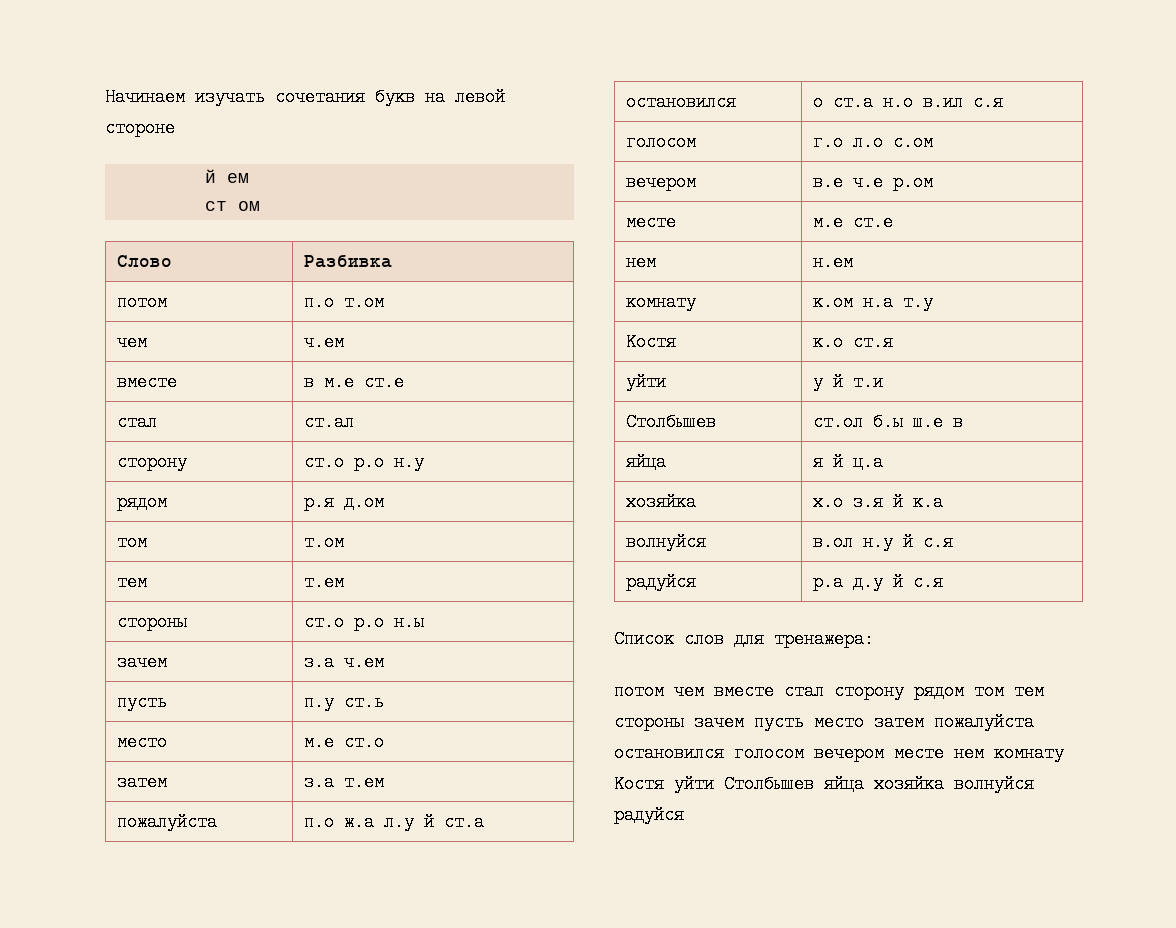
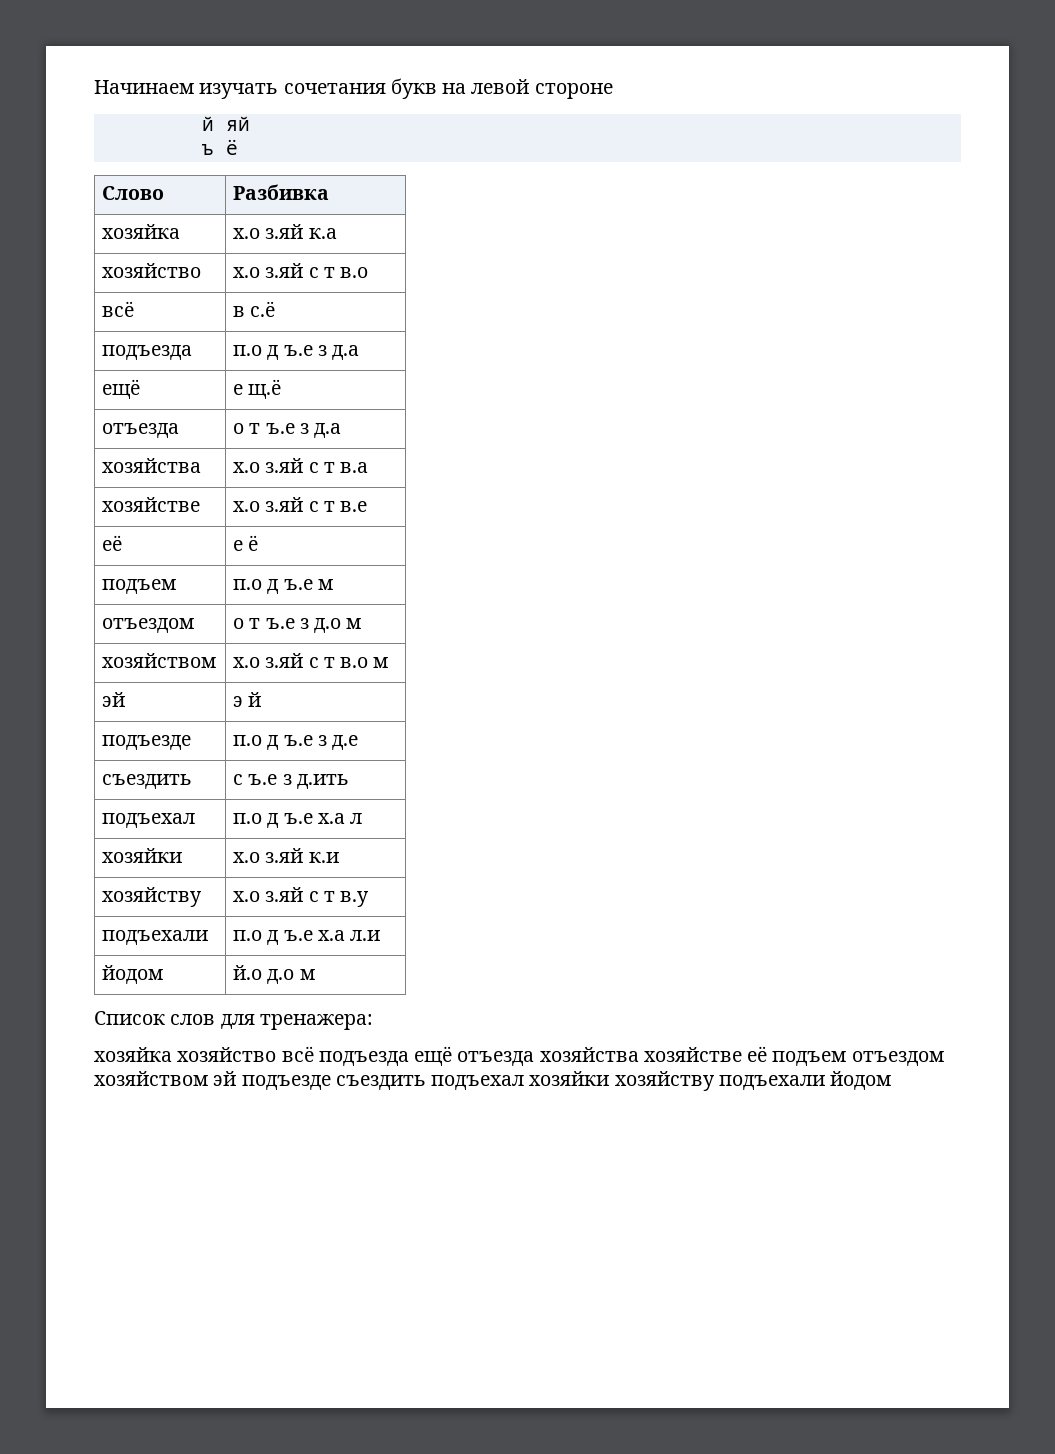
- й ем
- ст ом
+ й яй
+ ъ ё
- потом | п.о т.ом
- чем | ч.ем
- вместе | в м.е ст.е
- стал | ст.ал
- сторону | ст.о р.о н.у
- рядом | р.я д.ом
- том | т.ом
- тем | т.ем
- стороны | ст.о р.о н.ы
- зачем | з.а ч.ем
- пусть | п.у ст.ь
- место | м.е ст.о
- затем | з.а т.ем
- пожалуйста | п.о ж.а л.у й ст.а
- остановился | о ст.а н.о в.ил с.я
- голосом | г.о л.о с.ом
- вечером | в.е ч.е р.ом
- месте | м.е ст.е
- нем | н.ем
- комнату | к.ом н.а т.у
- Костя | к.о ст.я
- уйти | у й т.и
- Столбышев | ст.ол б.ы ш.е в
- яйца | я й ц.а
- хозяйка | х.о з.я й к.а
+ хозяйка | х.о з.яй к.а
- волнуйся | в.ол н.у й с.я
- радуйся | р.а д.у й с.я
+ хозяйство | х.о з.яй с т в.о
+ всё | в с.ё
+ подъезда | п.о д ъ.е з д.а
+ ещё | е щ.ё
+ отъезда | о т ъ.е з д.а
+ хозяйства | х.о з.яй с т в.а
+ хозяйстве | х.о з.яй с т в.е
+ её | е ё
+ подъем | п.о д ъ.е м
+ отъездом | о т ъ.е з д.о м
+ хозяйством | х.о з.яй с т в.о м
+ эй | э й
+ подъезде | п.о д ъ.е з д.е
+ съездить | с ъ.е з д.ить
+ подъехал | п.о д ъ.е х.а л
+ хозяйки | х.о з.яй к.и
+ хозяйству | х.о з.яй с т в.у
+ подъехали | п.о д ъ.е х.а л.и
+ йодом | й.о д.о м
  Список слов для тренажера:
- потом чем вместе стал сторону рядом том тем стороны зачем пусть место затем пожалуйста остановился голосом вечером месте нем комнату Костя уйти Столбышев яйца хозяйка волнуйся радуйся
+ хозяйка хозяйство всё подъезда ещё отъезда хозяйства хозяйстве её подъем отъездом хозяйством эй подъезде съездить подъехал хозяйки хозяйству подъехали йодом

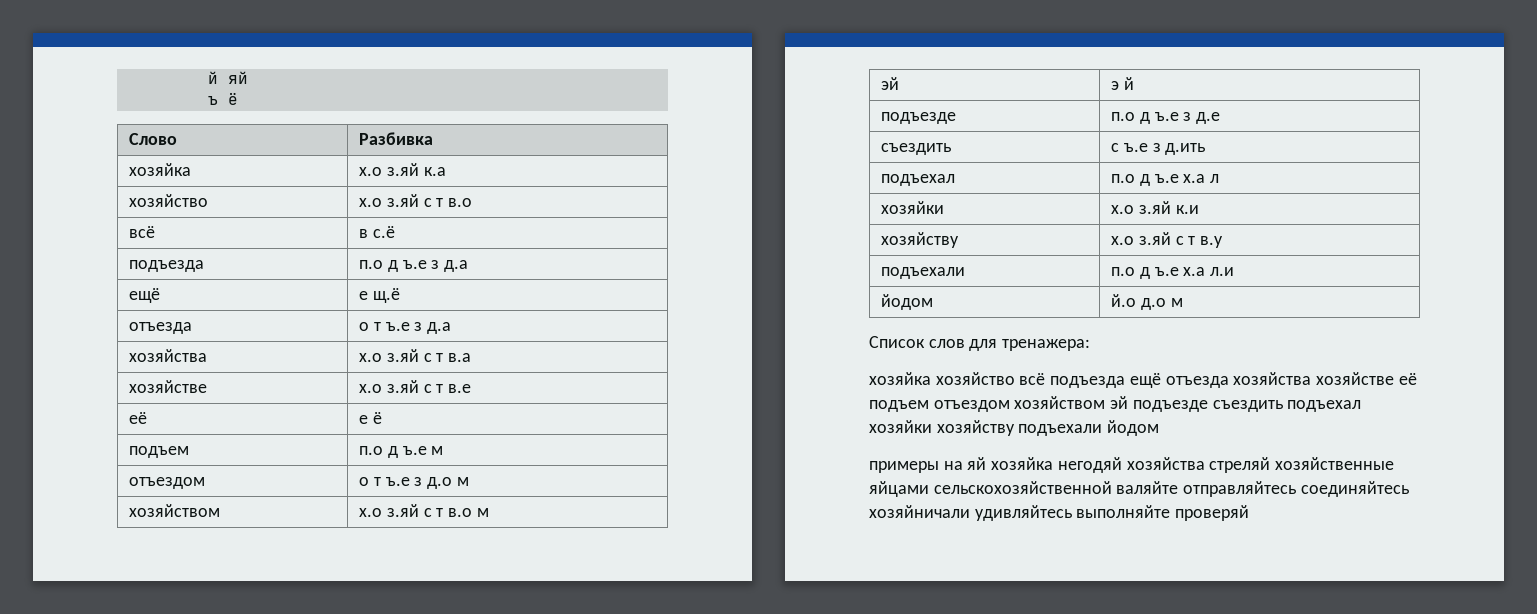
- Начинаем изучать сочетания букв на левой стороне
+ примеры на яй хозяйка негодяй хозяйства стреляй хозяйственные яйцами сельскохозяйственной валяйте отправляйтесь соединяйтесь хозяйничали удивляйтесь выполняйте проверяй

